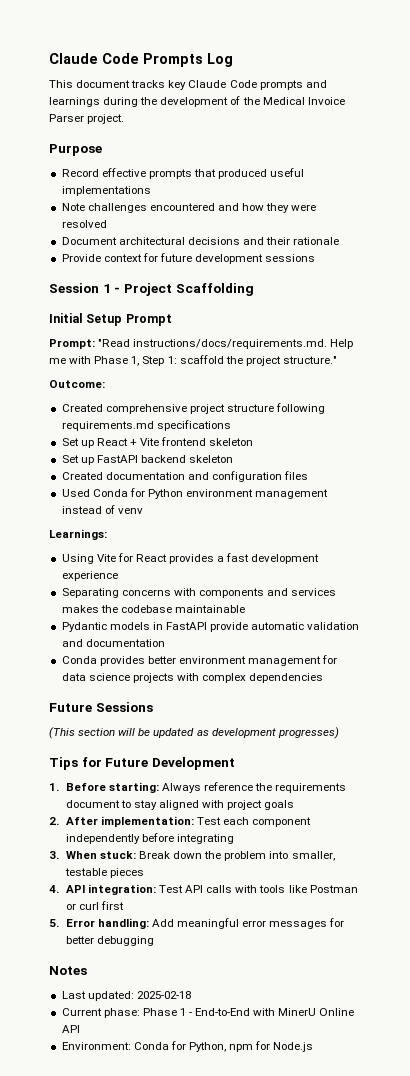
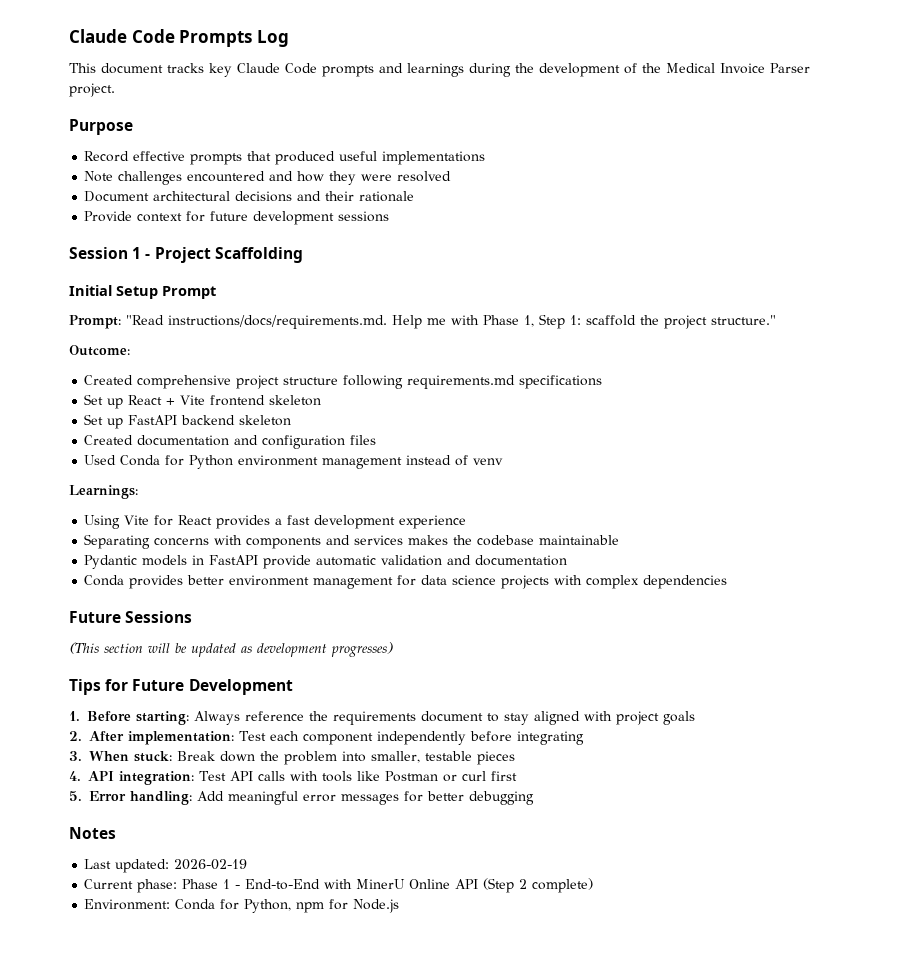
- Last updated: 2025-02-18
+ Last updated: 2026-02-19
- Current phase: Phase 1 - End-to-End with MinerU Online API
+ Current phase: Phase 1 - End-to-End with MinerU Online API (Step 2 complete)

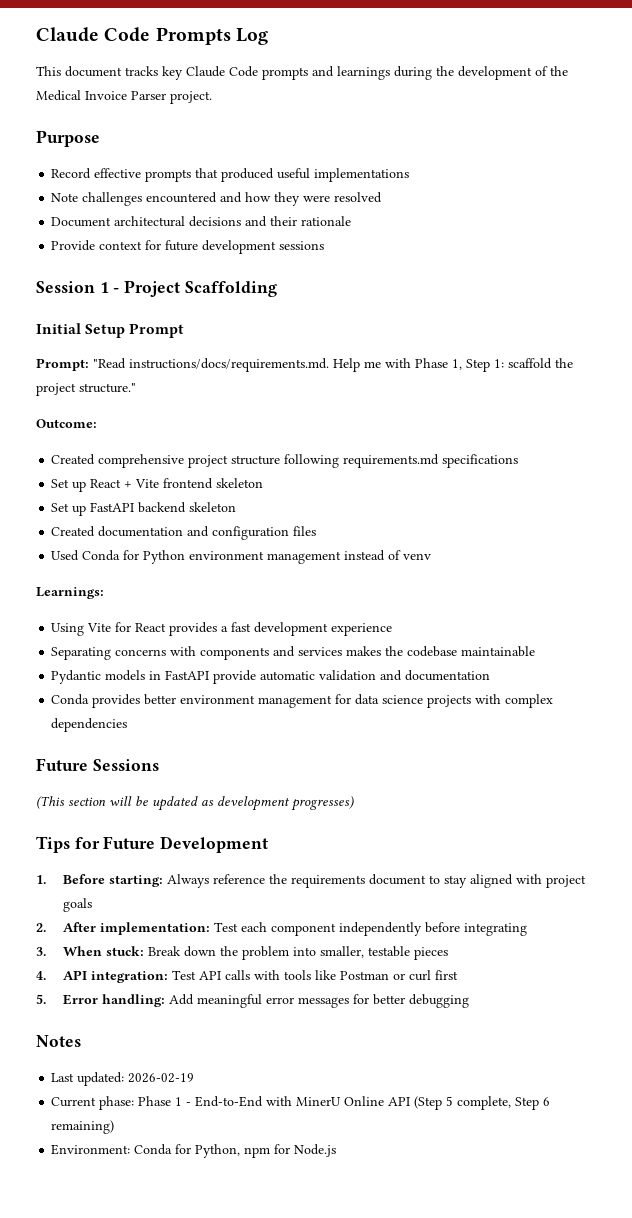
- Current phase: Phase 1 - End-to-End with MinerU Online API (Step 2 complete)
+ Current phase: Phase 1 - End-to-End with MinerU Online API (Step 5 complete, Step 6 remaining)

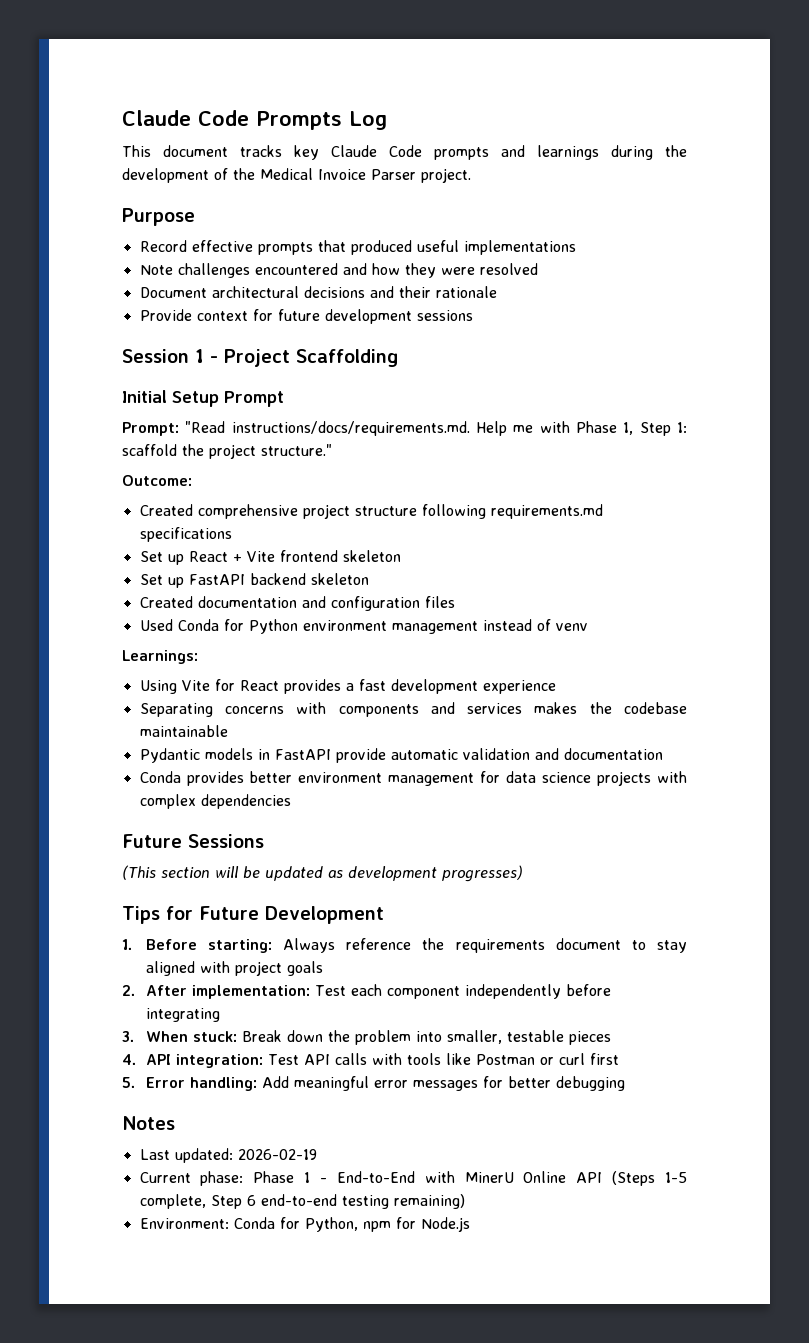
- Current phase: Phase 1 - End-to-End with MinerU Online API (Step 5 complete, Step 6 remaining)
+ Current phase: Phase 1 - End-to-End with MinerU Online API (Steps 1-5 complete, Step 6 end-to-end testing remaining)

